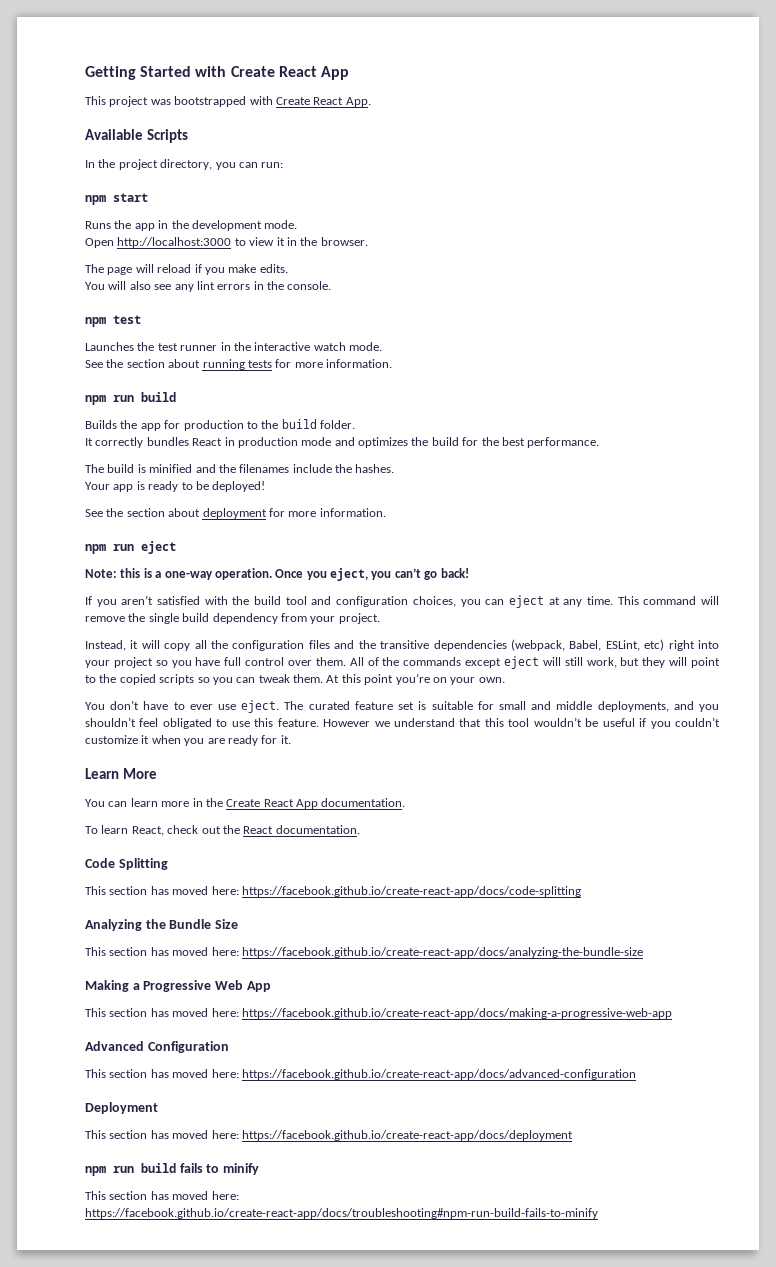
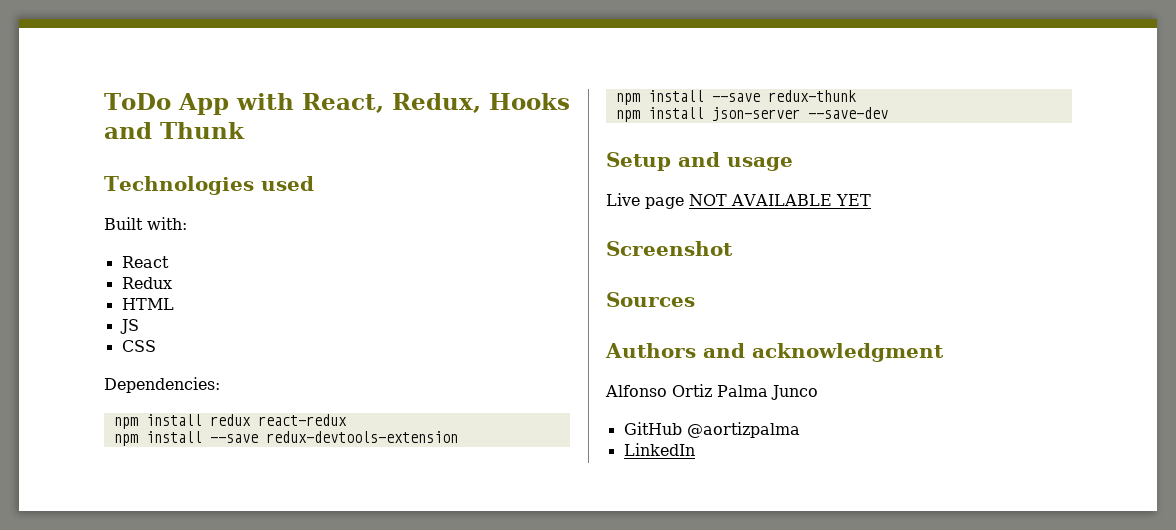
- Getting Started with Create React App
- This project was bootstrapped with Create React App.
- Available Scripts
- In the project directory, you can run:
- npm start
- Runs the app in the development mode.
- Open http://localhost:3000 to view it in the browser.
- The page will reload if you make edits.
- You will also see any lint errors in the console.
- npm test
- Launches the test runner in the interactive watch mode.
- See the section about running tests for more information.
- npm run build
- Builds the app for production to the build folder.
- It correctly bundles React in production mode and optimizes the build for the best performance.
- The build is minified and the filenames include the hashes.
- Your app is ready to be deployed!
- See the section about deployment for more information.
- npm run eject
- Note: this is a one-way operation. Once you eject, you can’t go back!
- If you aren’t satisfied with the build tool and configuration choices, you can eject at any time. This command will remove the single build dependency from your project.
- Instead, it will copy all the configuration files and the transitive dependencies (webpack, Babel, ESLint, etc) right into your project so you have full control over them. All of the commands except eject will still work, but they will point to the copied scripts so you can tweak them. At this point you’re on your own.
- You don’t have to ever use eject. The curated feature set is suitable for small and middle deployments, and you shouldn’t feel obligated to use this feature. However we understand that this tool wouldn’t be useful if you couldn’t customize it when you are ready for it.
- Learn More
- You can learn more in the Create React App documentation.
- To learn React, check out the React documentation.
- Code Splitting
- This section has moved here: https://facebook.github.io/create-react-app/docs/code-splitting
- Analyzing the Bundle Size
- This section has moved here: https://facebook.github.io/create-react-app/docs/analyzing-the-bundle-size
- Making a Progressive Web App
- This section has moved here: https://facebook.github.io/create-react-app/docs/making-a-progressive-web-app
- Advanced Configuration
- This section has moved here: https://facebook.github.io/create-react-app/docs/advanced-configuration
- Deployment
- This section has moved here: https://facebook.github.io/create-react-app/docs/deployment
- npm run build fails to minify
- This section has moved here: https://facebook.github.io/create-react-app/docs/troubleshooting#npm-run-build-fails-to-minify
+ ToDo App with React, Redux, Hooks and Thunk
+ Technologies used
+ Built with:
+ React
+ Redux
+ HTML
+ JS
+ CSS
+ Dependencies:
+ npm install redux react-redux
+ npm install --save redux-devtools-extension
+ npm install --save redux-thunk
+ npm install json-server --save-dev
+ Setup and usage
+ Live page NOT AVAILABLE YET
+ Screenshot
+ Sources
+ Authors and acknowledgment
+ Alfonso Ortiz Palma Junco
+ GitHub @aortizpalma
+ LinkedIn

